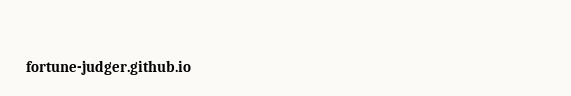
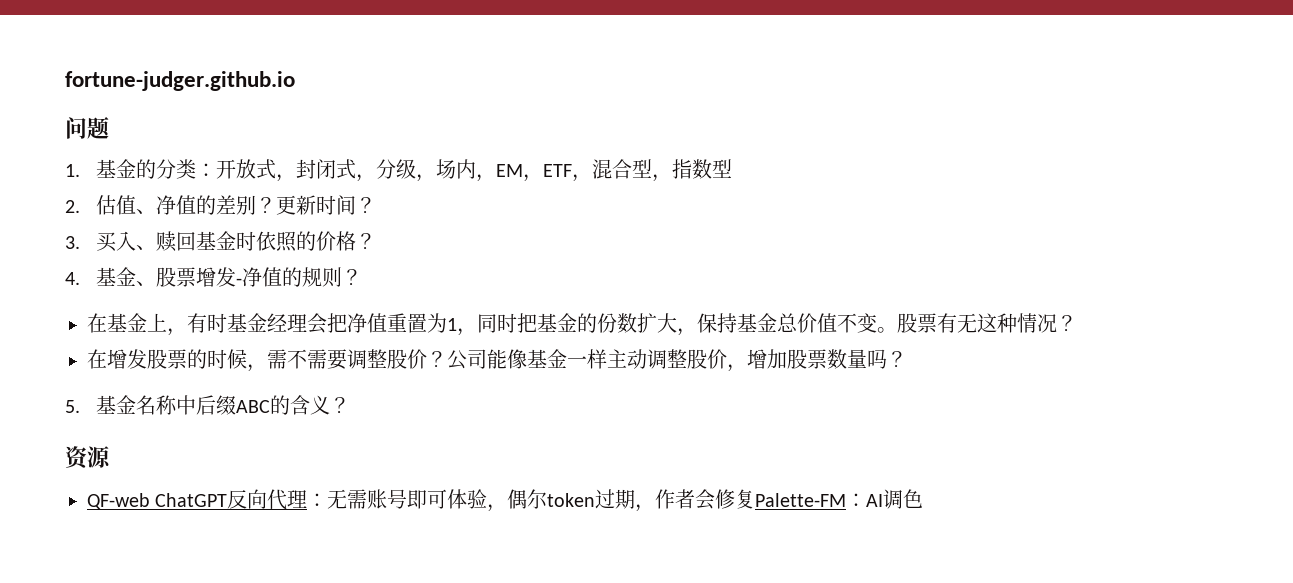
+ 问题
+ 1.基金的分类：开放式，封闭式，分级，场内，EM，ETF，混合型，指数型
+ 2.估值、净值的差别？更新时间？
+ 3.买入、赎回基金时依照的价格？
+ 4.基金、股票增发-净值的规则？
+ 在基金上，有时基金经理会把净值重置为1，同时把基金的份数扩大，保持基金总价值不变。股票有无这种情况？
+ 在增发股票的时候，需不需要调整股价？公司能像基金一样主动调整股价，增加股票数量吗？
+ 5.基金名称中后缀ABC的含义？
+ 资源
+ QF-web ChatGPT反向代理：无需账号即可体验，偶尔token过期，作者会修复Palette-FM：AI调色

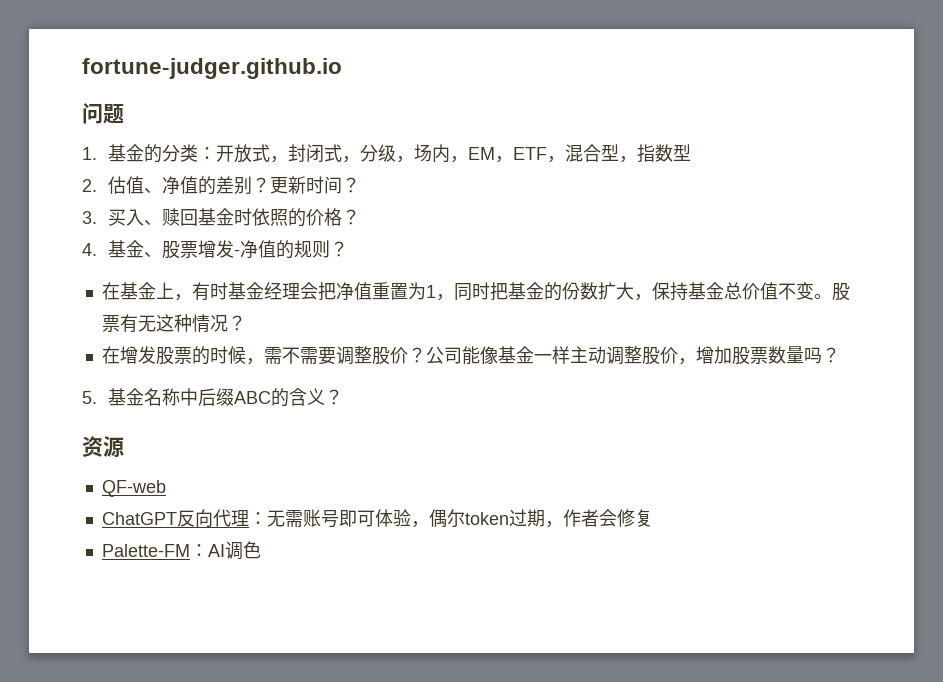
- QF-web ChatGPT反向代理：无需账号即可体验，偶尔token过期，作者会修复Palette-FM：AI调色
+ QF-web
+ ChatGPT反向代理：无需账号即可体验，偶尔token过期，作者会修复
+ Palette-FM：AI调色

